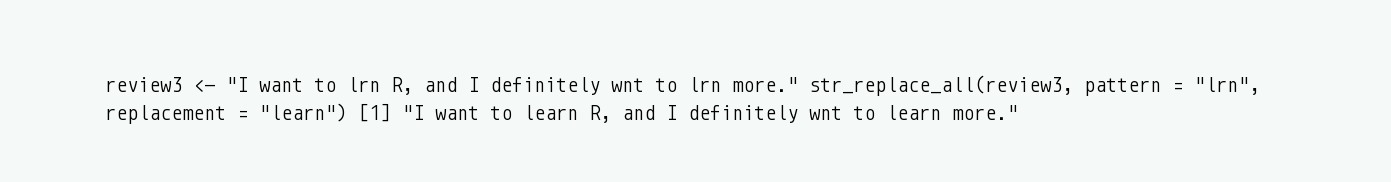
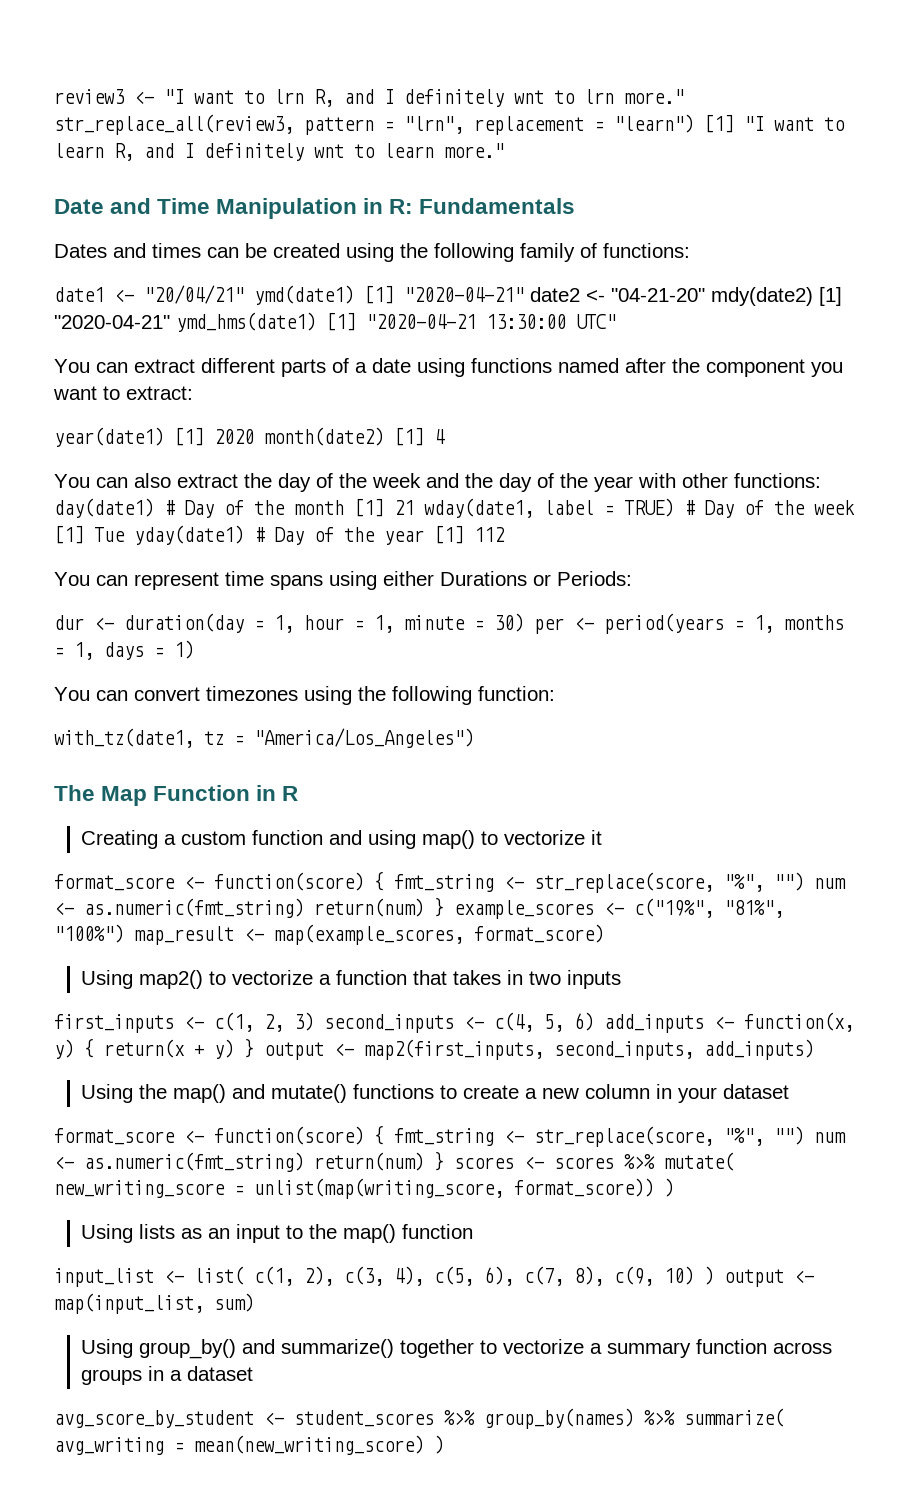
+ Date and Time Manipulation in R: Fundamentals
+ Dates and times can be created using the following family of functions:
+ date1 <- "20/04/21" ymd(date1) [1] "2020-04-21" date2 <- "04-21-20" mdy(date2) [1] "2020-04-21" ymd_hms(date1) [1] "2020-04-21 13:30:00 UTC"
+ You can extract different parts of a date using functions named after the component you want to extract:
+ year(date1) [1] 2020 month(date2) [1] 4
+ You can also extract the day of the week and the day of the year with other functions: day(date1) # Day of the month [1] 21 wday(date1, label = TRUE) # Day of the week [1] Tue yday(date1) # Day of the year [1] 112
+ You can represent time spans using either Durations or Periods:
+ dur <- duration(day = 1, hour = 1, minute = 30) per <- period(years = 1, months = 1, days = 1)
+ You can convert timezones using the following function:
+ with_tz(date1, tz = "America/Los_Angeles")
+ The Map Function in R
+ Creating a custom function and using map() to vectorize it
+ format_score <- function(score) { fmt_string <- str_replace(score, "%", "") num <- as.numeric(fmt_string) return(num) } example_scores <- c("19%", "81%", "100%") map_result <- map(example_scores, format_score)
+ Using map2() to vectorize a function that takes in two inputs
+ first_inputs <- c(1, 2, 3) second_inputs <- c(4, 5, 6) add_inputs <- function(x, y) { return(x + y) } output <- map2(first_inputs, second_inputs, add_inputs)
+ Using the map() and mutate() functions to create a new column in your dataset
+ format_score <- function(score) { fmt_string <- str_replace(score, "%", "") num <- as.numeric(fmt_string) return(num) } scores <- scores %>% mutate( new_writing_score = unlist(map(writing_score, format_score)) )
+ Using lists as an input to the map() function
+ input_list <- list( c(1, 2), c(3, 4), c(5, 6), c(7, 8), c(9, 10) ) output <- map(input_list, sum)
+ Using group_by() and summarize() together to vectorize a summary function across groups in a dataset
+ avg_score_by_student <- student_scores %>% group_by(names) %>% summarize( avg_writing = mean(new_writing_score) )

